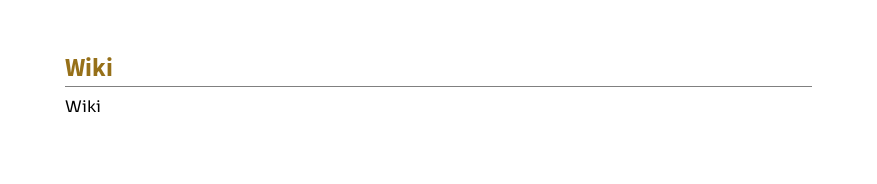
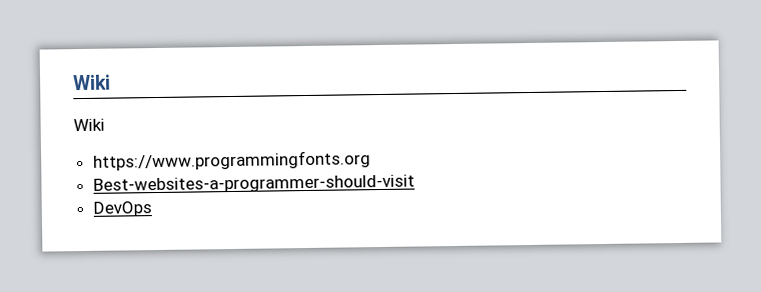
+ https://www.programmingfonts.org
+ Best-websites-a-programmer-should-visit
+ DevOps

